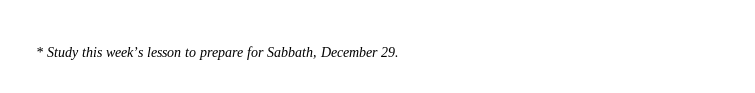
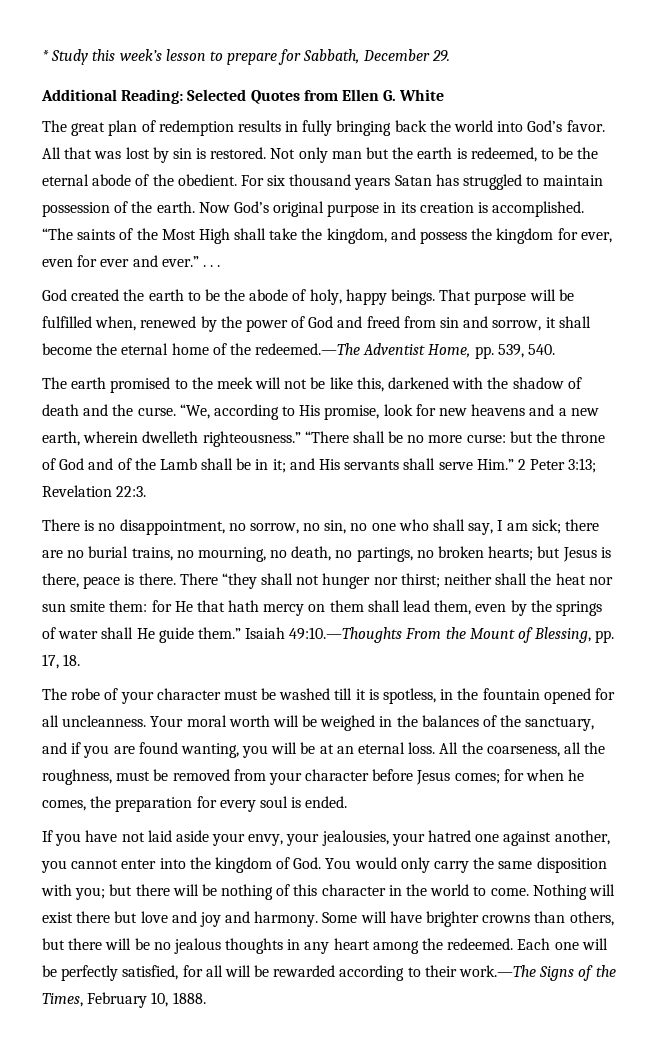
+ Additional Reading: Selected Quotes from Ellen G. White
+ The great plan of redemption results in fully bringing back the world into God’s favor. All that was lost by sin is restored. Not only man but the earth is redeemed, to be the eternal abode of the obedient. For six thousand years Satan has struggled to maintain possession of the earth. Now God’s original purpose in its creation is accomplished. “The saints of the Most High shall take the kingdom, and possess the kingdom for ever, even for ever and ever.” . . .
+ God created the earth to be the abode of holy, happy beings. That purpose will be fulfilled when, renewed by the power of God and freed from sin and sorrow, it shall become the eternal home of the redeemed.—The Adventist Home, pp. 539, 540.
+ The earth promised to the meek will not be like this, darkened with the shadow of death and the curse. “We, according to His promise, look for new heavens and a new earth, wherein dwelleth righteousness.” “There shall be no more curse: but the throne of God and of the Lamb shall be in it; and His servants shall serve Him.” 2 Peter 3:13; Revelation 22:3.
+ There is no disappointment, no sorrow, no sin, no one who shall say, I am sick; there are no burial trains, no mourning, no death, no partings, no broken hearts; but Jesus is there, peace is there. There “they shall not hunger nor thirst; neither shall the heat nor sun smite them: for He that hath mercy on them shall lead them, even by the springs of water shall He guide them.” Isaiah 49:10.—Thoughts From the Mount of Blessing, pp. 17, 18.
+ The robe of your character must be washed till it is spotless, in the fountain opened for all uncleanness. Your moral worth will be weighed in the balances of the sanctuary, and if you are found wanting, you will be at an eternal loss. All the coarseness, all the roughness, must be removed from your character before Jesus comes; for when he comes, the preparation for every soul is ended.
+ If you have not laid aside your envy, your jealousies, your hatred one against another, you cannot enter into the kingdom of God. You would only carry the same disposition with you; but there will be nothing of this character in the world to come. Nothing will exist there but love and joy and harmony. Some will have brighter crowns than others, but there will be no jealous thoughts in any heart among the redeemed. Each one will be perfectly satisfied, for all will be rewarded according to their work.—The Signs of the Times, February 10, 1888.

